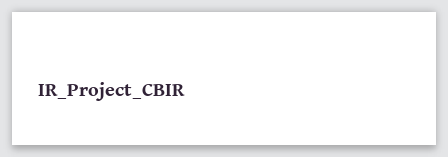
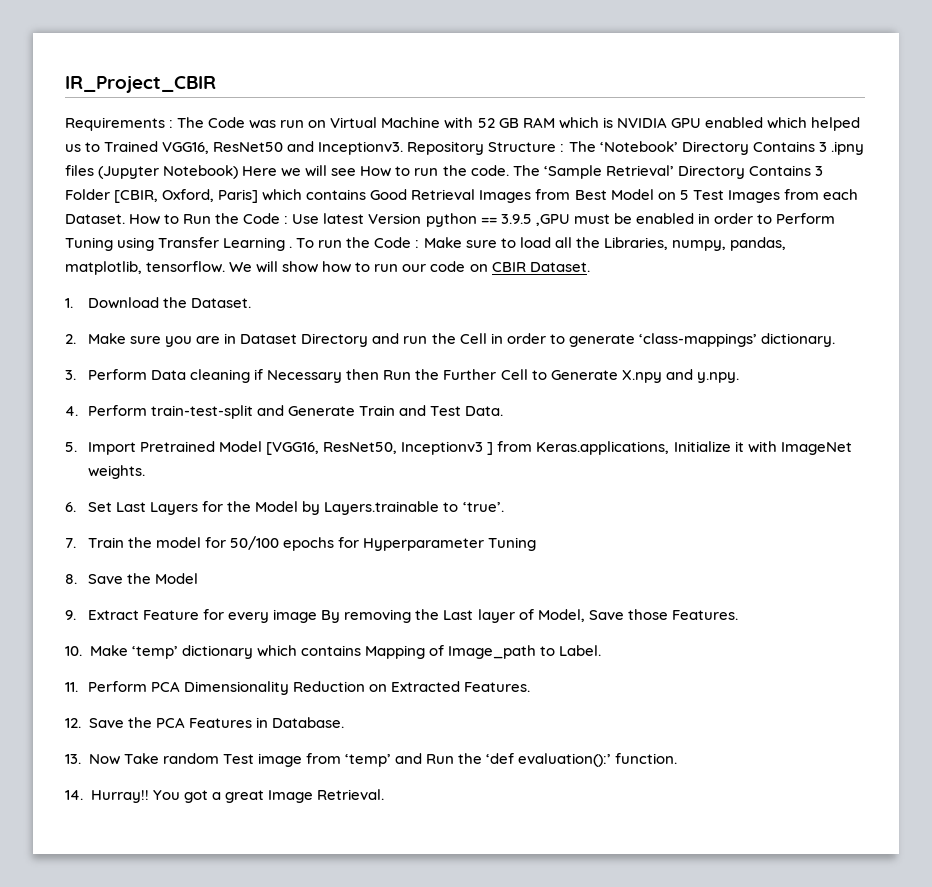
+ Requirements : The Code was run on Virtual Machine with 52 GB RAM which is NVIDIA GPU enabled which helped us to Trained VGG16, ResNet50 and Inceptionv3. Repository Structure : The ‘Notebook’ Directory Contains 3 .ipny files (Jupyter Notebook) Here we will see How to run the code. The ‘Sample Retrieval’ Directory Contains 3 Folder [CBIR, Oxford, Paris] which contains Good Retrieval Images from Best Model on 5 Test Images from each Dataset. How to Run the Code : Use latest Version python == 3.9.5 ,GPU must be enabled in order to Perform Tuning using Transfer Learning . To run the Code : Make sure to load all the Libraries, numpy, pandas, matplotlib, tensorflow. We will show how to run our code on CBIR Dataset.
+ 1. Download the Dataset.
+ 2. Make sure you are in Dataset Directory and run the Cell in order to generate ‘class-mappings’ dictionary.
+ 3. Perform Data cleaning if Necessary then Run the Further Cell to Generate X.npy and y.npy.
+ 4. Perform train-test-split and Generate Train and Test Data.
+ 5. Import Pretrained Model [VGG16, ResNet50, Inceptionv3 ] from Keras.applications, Initialize it with ImageNet weights.
+ 6. Set Last Layers for the Model by Layers.trainable to ‘true’.
+ 7. Train the model for 50/100 epochs for Hyperparameter Tuning
+ 8. Save the Model
+ 9. Extract Feature for every image By removing the Last layer of Model, Save those Features.
+ 10. Make ‘temp’ dictionary which contains Mapping of Image_path to Label.
+ 11. Perform PCA Dimensionality Reduction on Extracted Features.
+ 12. Save the PCA Features in Database.
+ 13. Now Take random Test image from ‘temp’ and Run the ‘def evaluation():’ function.
+ 14. Hurray!! You got a great Image Retrieval.

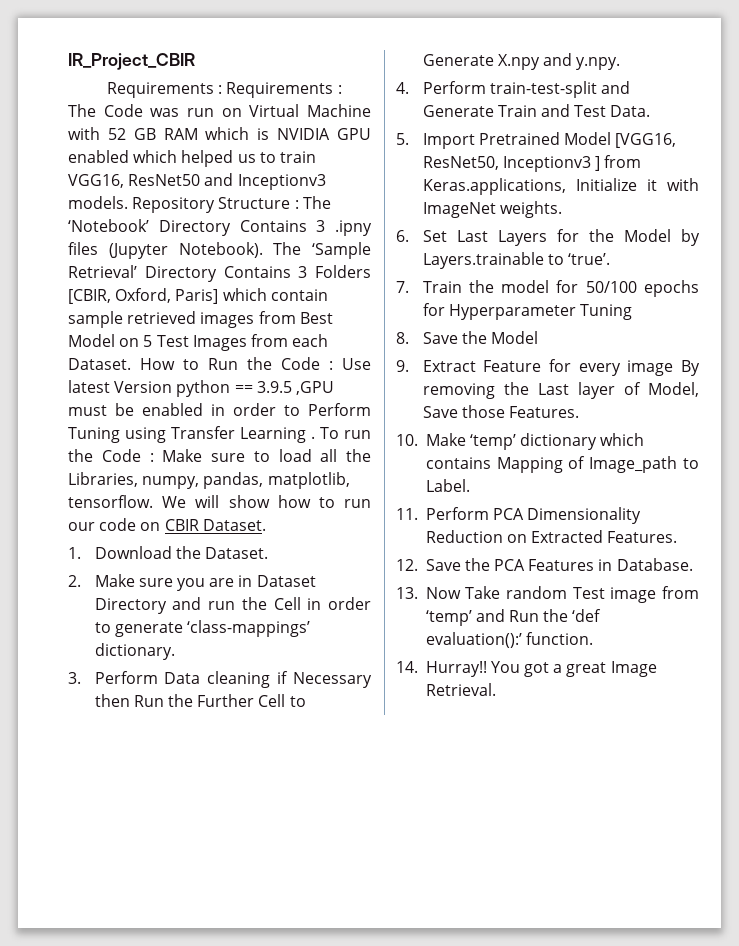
- Requirements : The Code was run on Virtual Machine with 52 GB RAM which is NVIDIA GPU enabled which helped us to Trained VGG16, ResNet50 and Inceptionv3.
+ Requirements : Requirements : The Code was run on Virtual Machine with 52 GB RAM which is NVIDIA GPU enabled which helped us to train VGG16, ResNet50 and Inceptionv3 models.
- Repository Structure : The ‘Notebook’ Directory Contains 3 .ipny files (Jupyter Notebook) Here we will see How to run the code.
+ Repository Structure : The ‘Notebook’ Directory Contains 3 .ipny files (Jupyter Notebook).
- The ‘Sample Retrieval’ Directory Contains 3 Folder [CBIR, Oxford, Paris] which contains Good Retrieval Images from Best Model on 5 Test Images from each Dataset.
+ The ‘Sample Retrieval’ Directory Contains 3 Folders [CBIR, Oxford, Paris] which contain sample retrieved images from Best Model on 5 Test Images from each Dataset.

